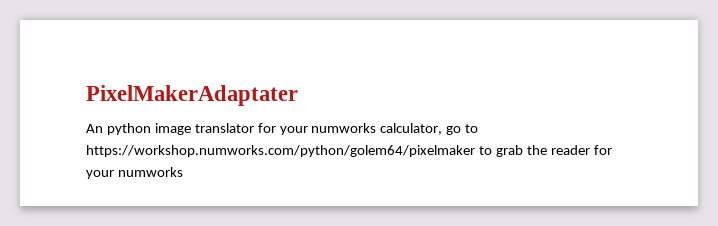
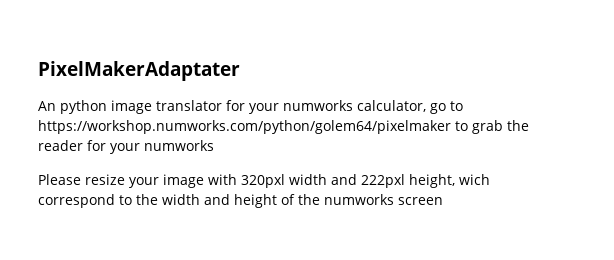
+ Please resize your image with 320pxl width and 222pxl height, wich correspond to the width and height of the numworks screen

